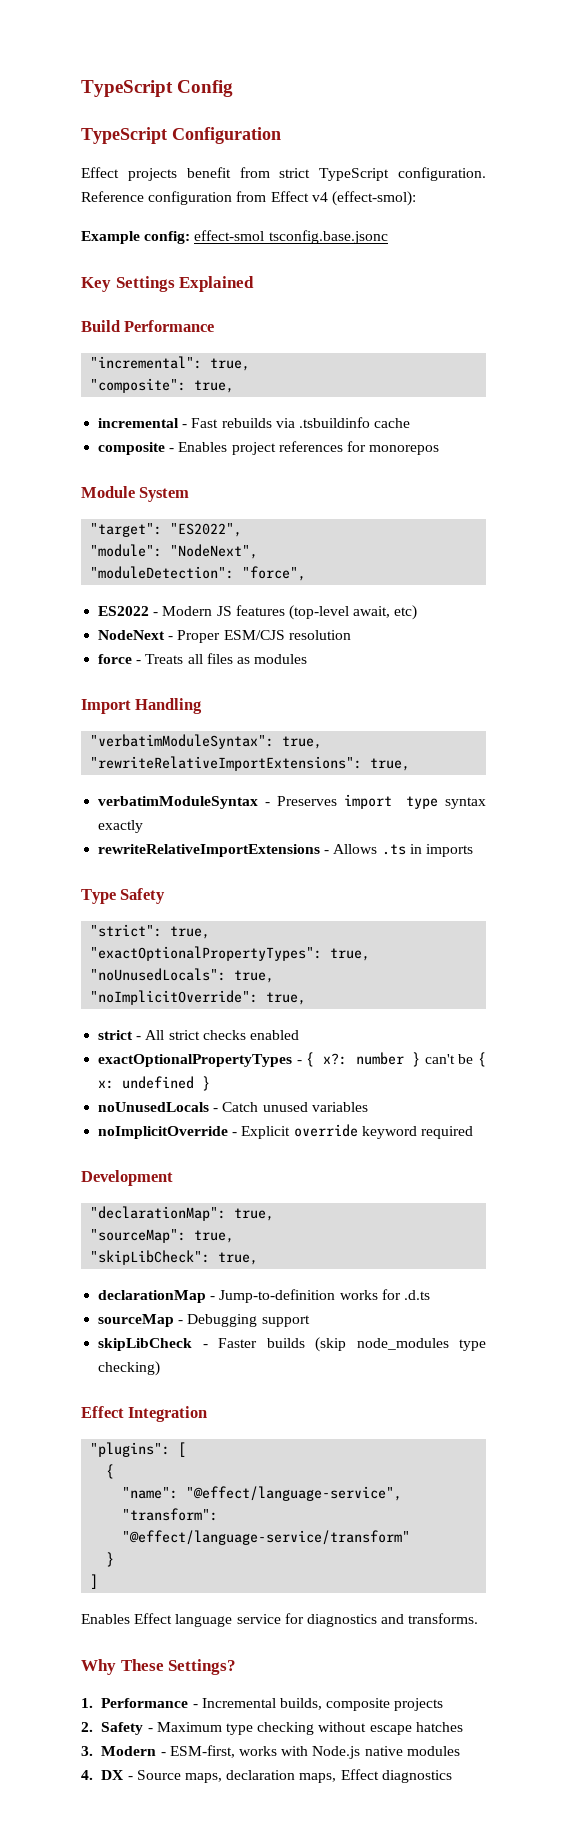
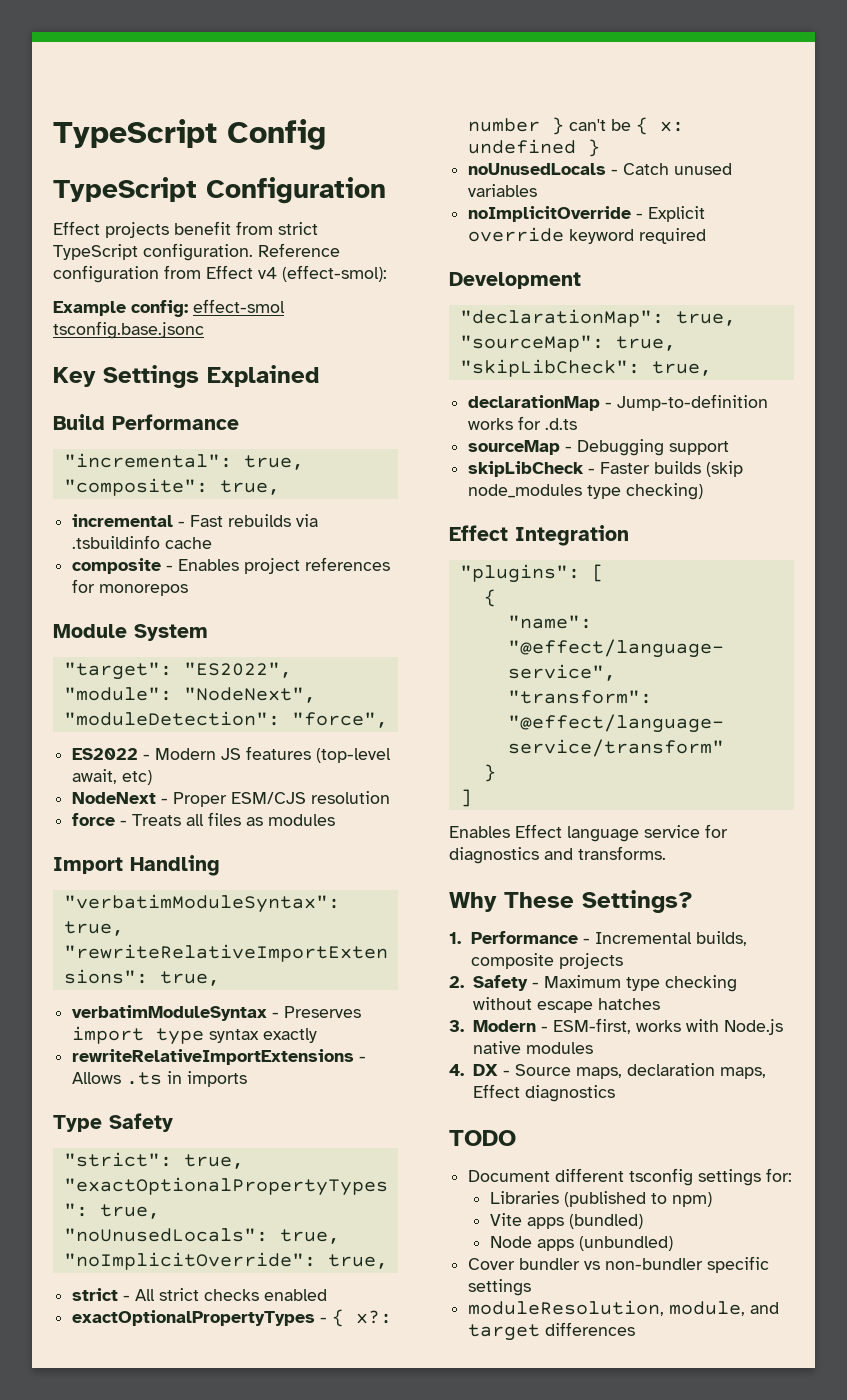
+ TODO
+ Document different tsconfig settings for:
+ Libraries (published to npm)
+ Vite apps (bundled)
+ Node apps (unbundled)
+ Cover bundler vs non-bundler specific settings
+ moduleResolution, module, and target differences

